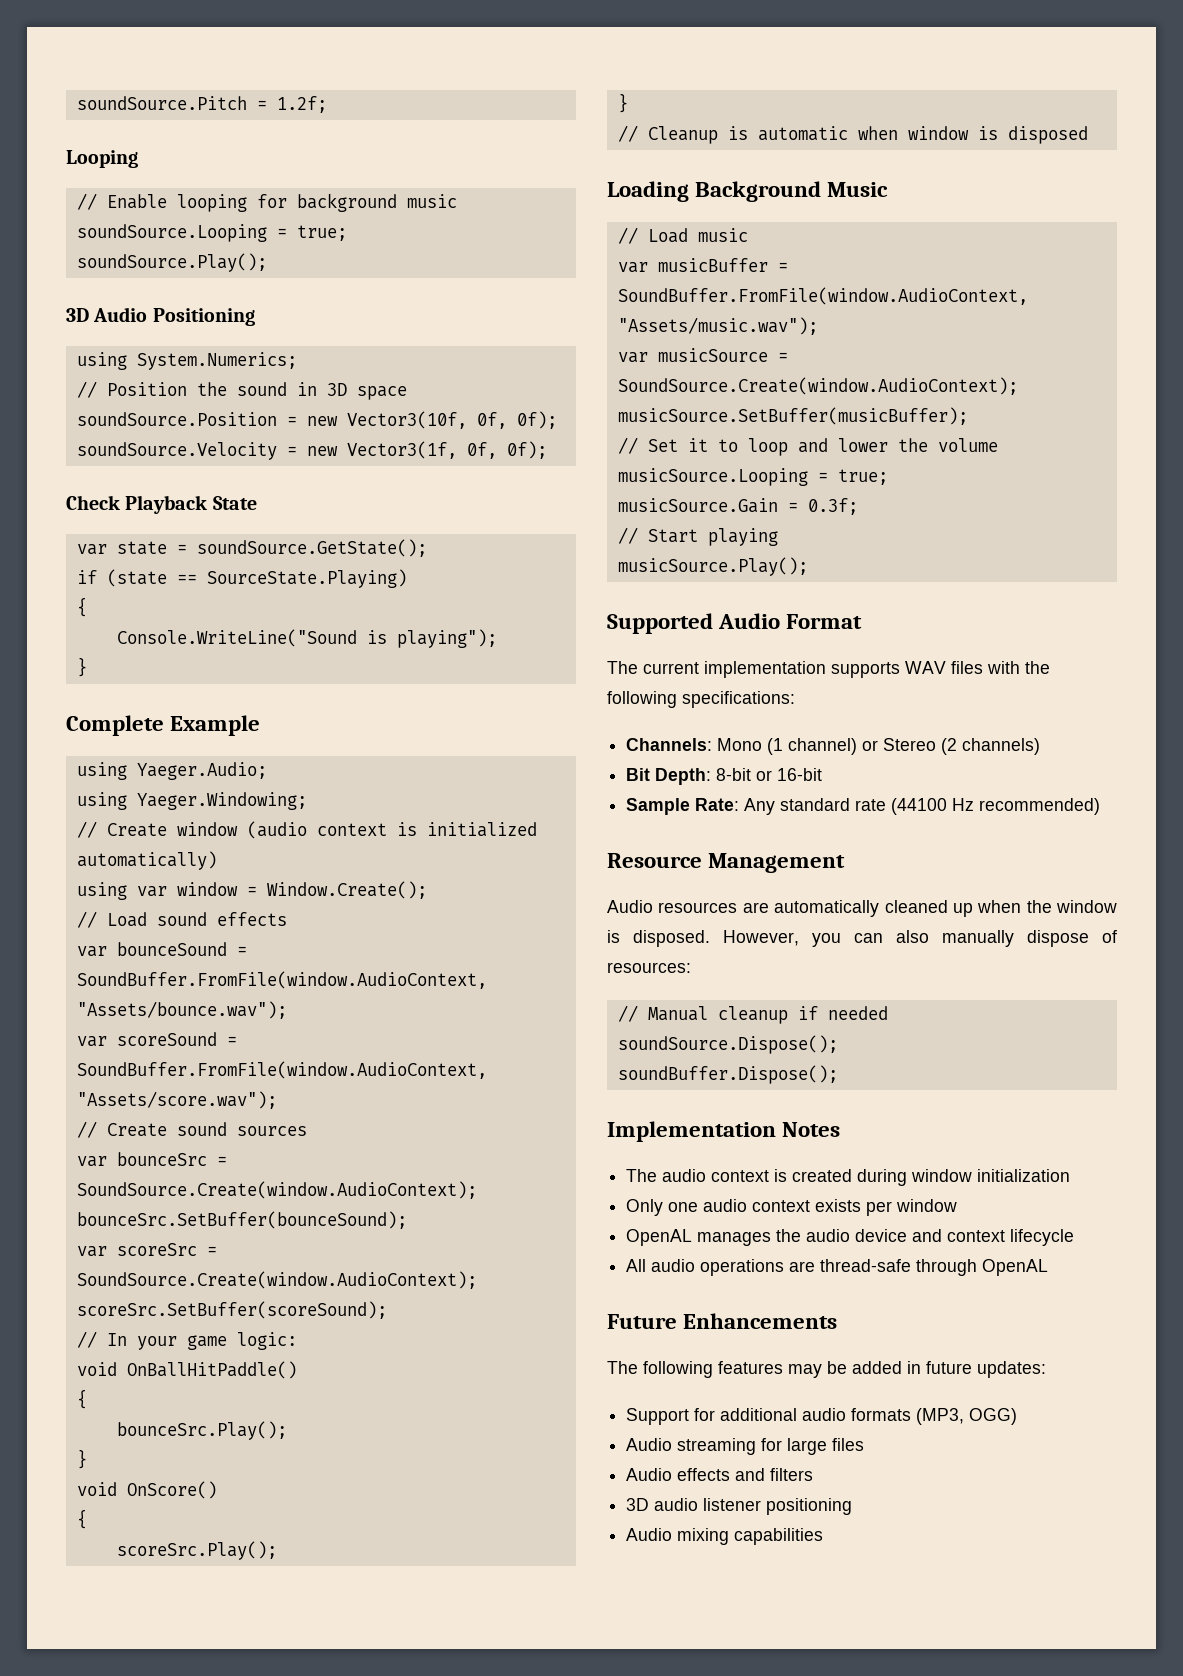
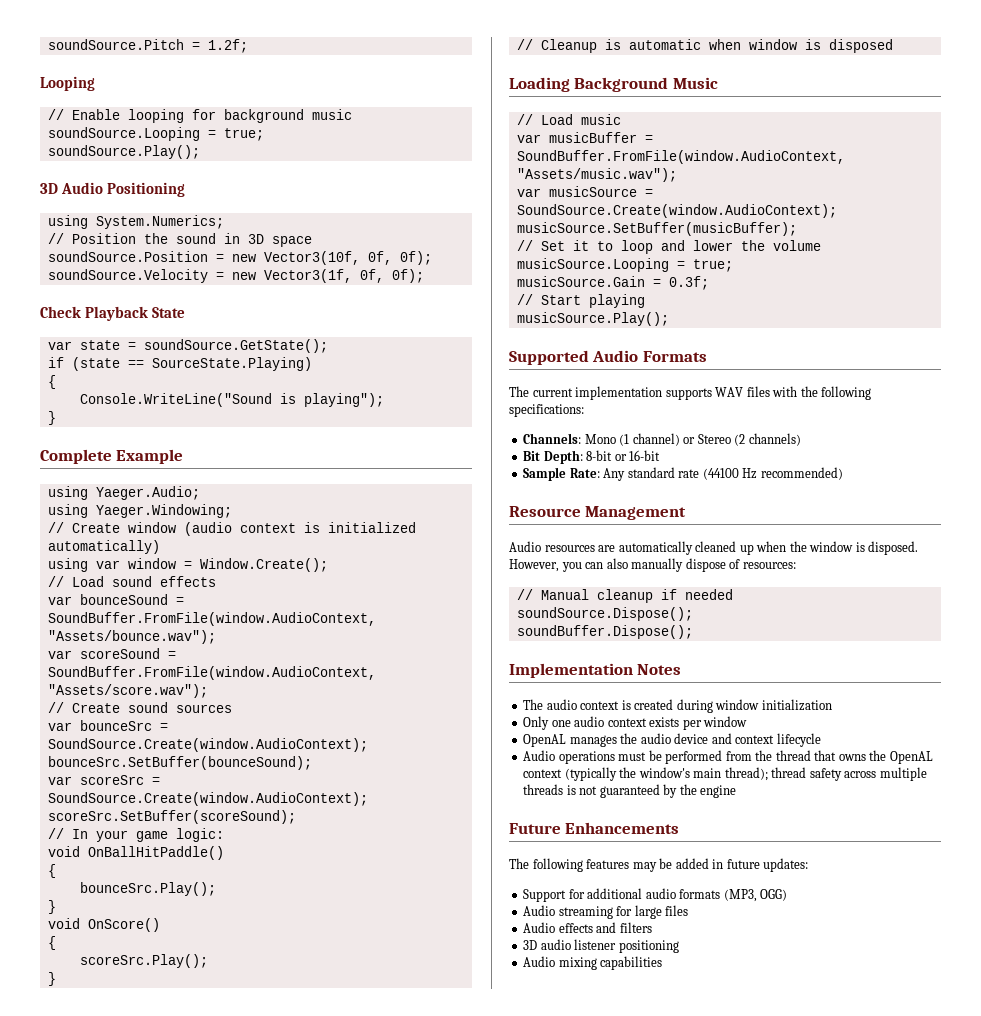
- Supported Audio Format
+ Supported Audio Formats
- All audio operations are thread-safe through OpenAL
+ Audio operations must be performed from the thread that owns the OpenAL context (typically the window's main thread); thread safety across multiple threads is not guaranteed by the engine

